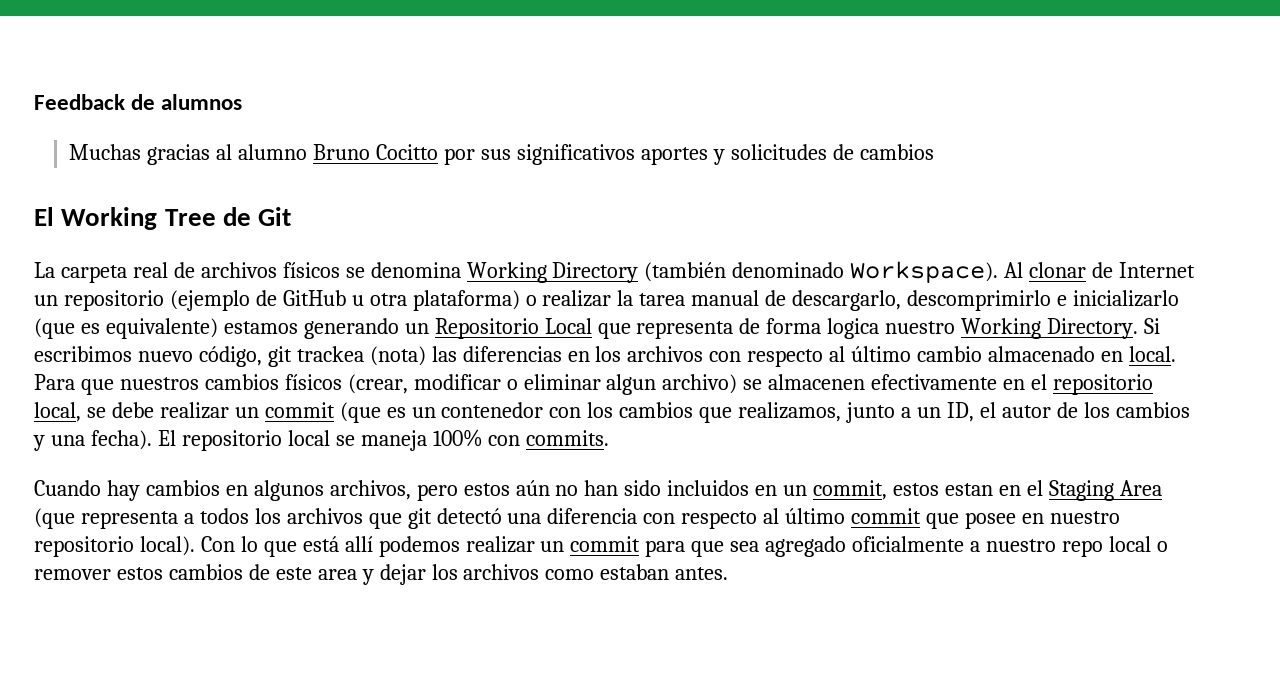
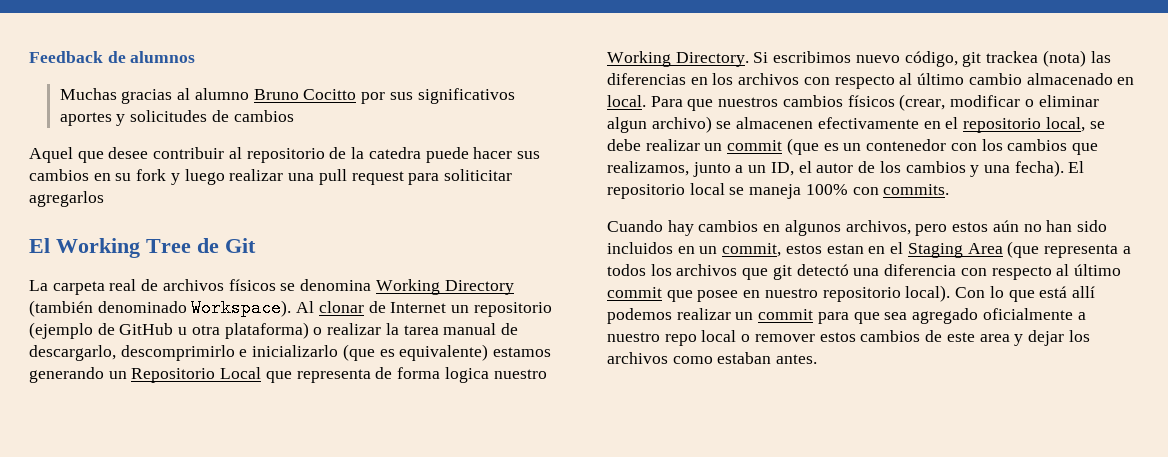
+ Aquel que desee contribuir al repositorio de la catedra puede hacer sus cambios en su fork y luego realizar una pull request para soliticitar agregarlos

